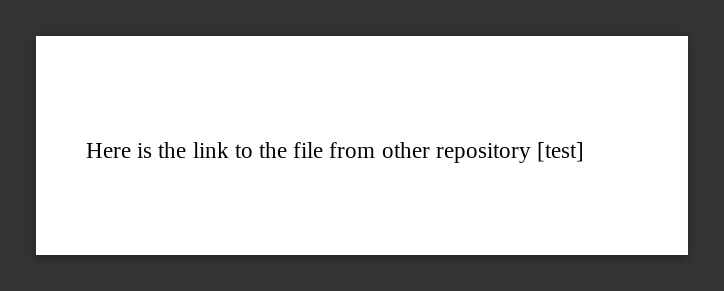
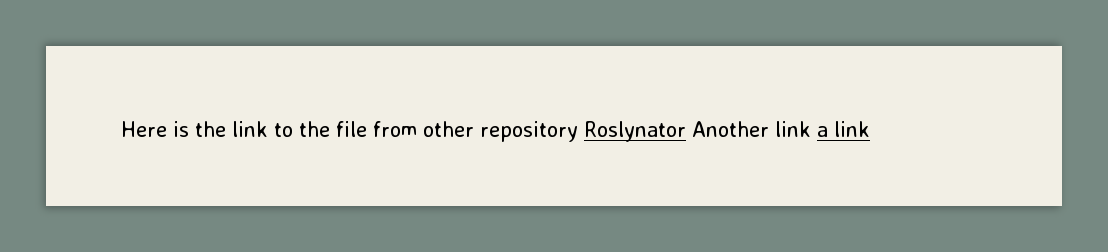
- Here is the link to the file from other repository [test]
+ Here is the link to the file from other repository Roslynator Another link a link

